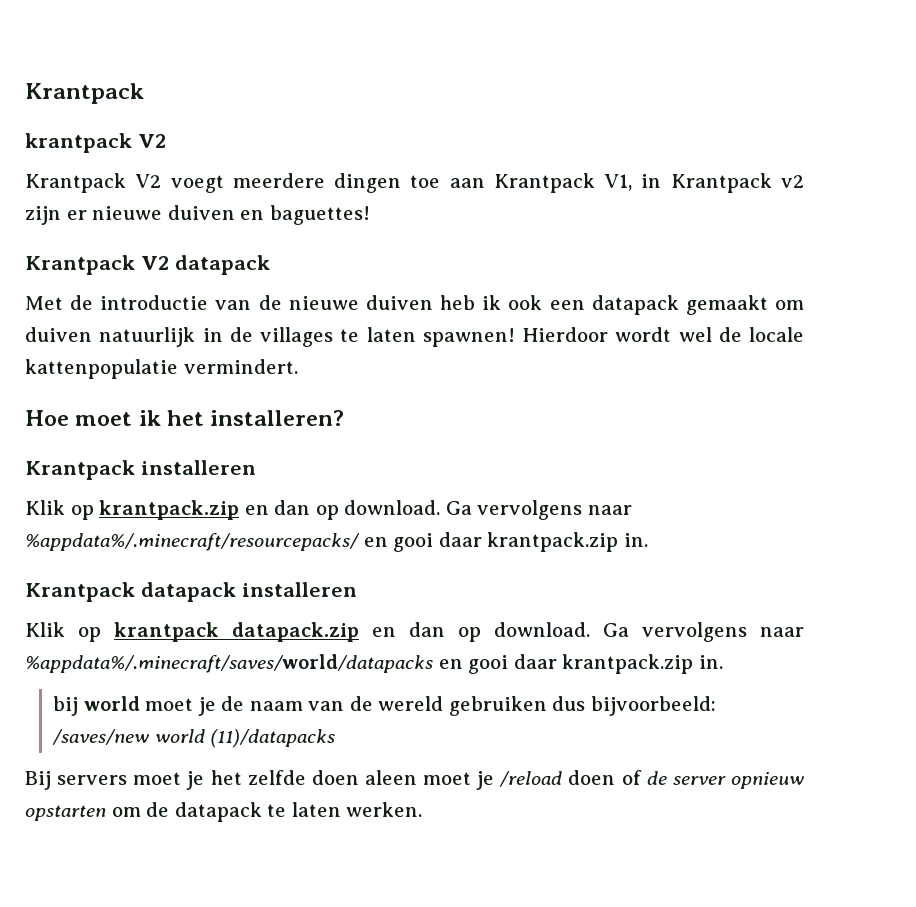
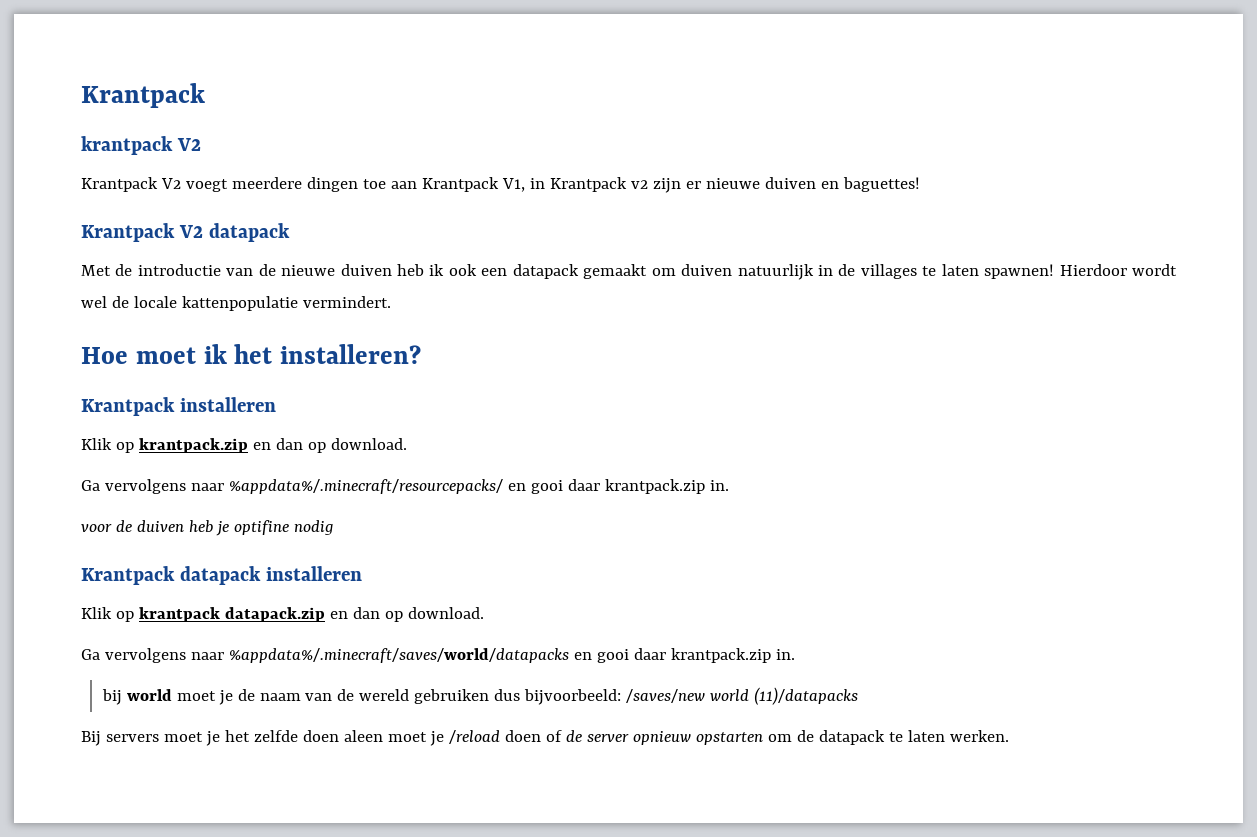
- Klik op krantpack.zip en dan op download. Ga vervolgens naar %appdata%/.minecraft/resourcepacks/ en gooi daar krantpack.zip in.
+ Klik op krantpack.zip en dan op download.
+ Ga vervolgens naar %appdata%/.minecraft/resourcepacks/ en gooi daar krantpack.zip in.
+ voor de duiven heb je optifine nodig
- Klik op krantpack datapack.zip en dan op download. Ga vervolgens naar %appdata%/.minecraft/saves/world/datapacks en gooi daar krantpack.zip in.
+ Klik op krantpack datapack.zip en dan op download.
+ Ga vervolgens naar %appdata%/.minecraft/saves/world/datapacks en gooi daar krantpack.zip in.

